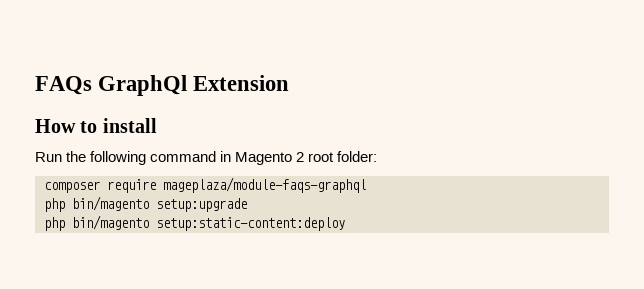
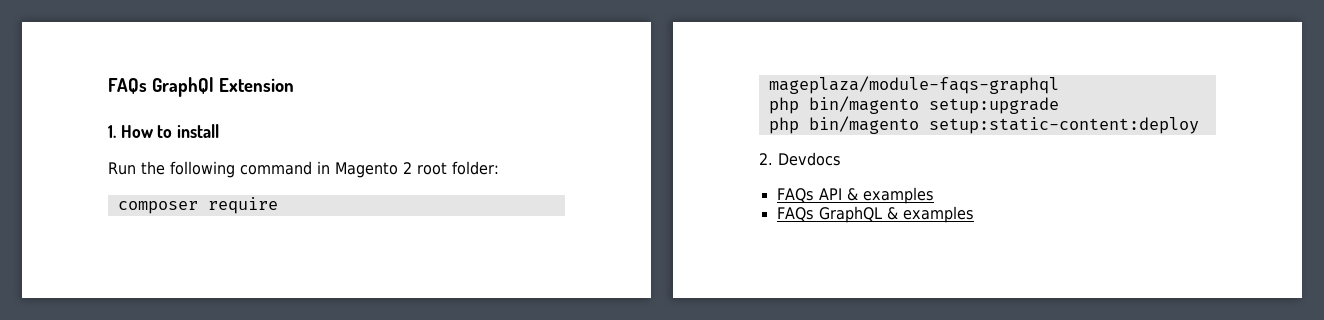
- How to install
+ 1. How to install
+ 2. Devdocs
+ FAQs API & examples
+ FAQs GraphQL & examples

